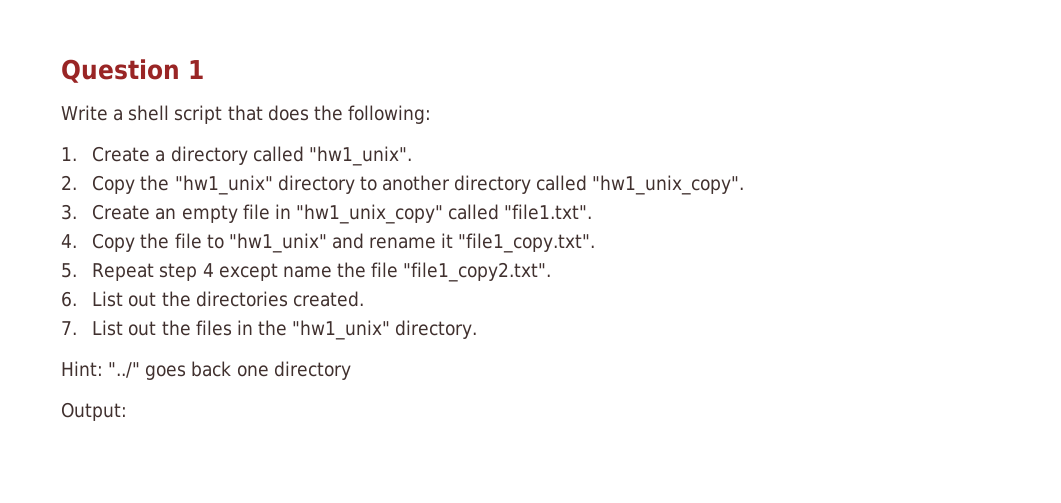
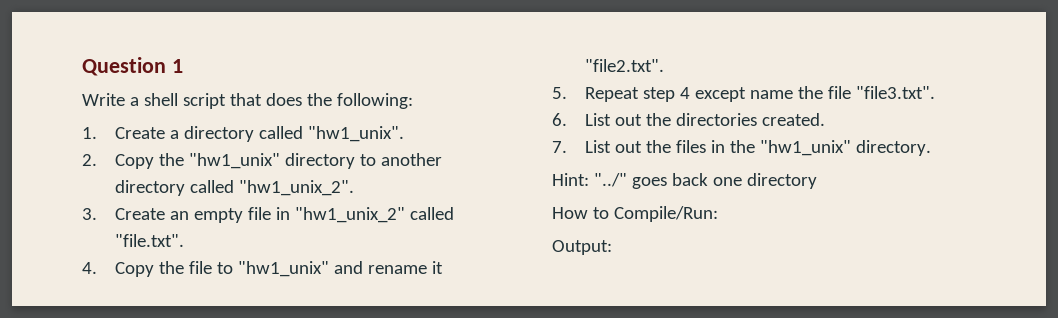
- 2. Copy the "hw1_unix" directory to another directory called "hw1_unix_copy".
+ 2. Copy the "hw1_unix" directory to another directory called "hw1_unix_2".
- 3. Create an empty file in "hw1_unix_copy" called "file1.txt".
+ 3. Create an empty file in "hw1_unix_2" called "file.txt".
- 4. Copy the file to "hw1_unix" and rename it "file1_copy.txt".
+ 4. Copy the file to "hw1_unix" and rename it "file2.txt".
- 5. Repeat step 4 except name the file "file1_copy2.txt".
+ 5. Repeat step 4 except name the file "file3.txt".
+ How to Compile/Run:

